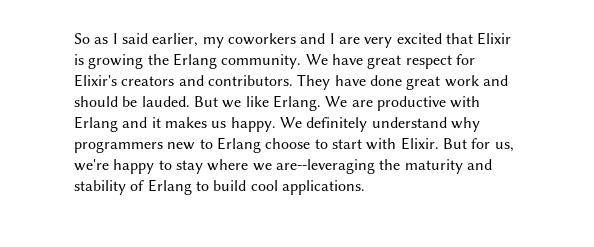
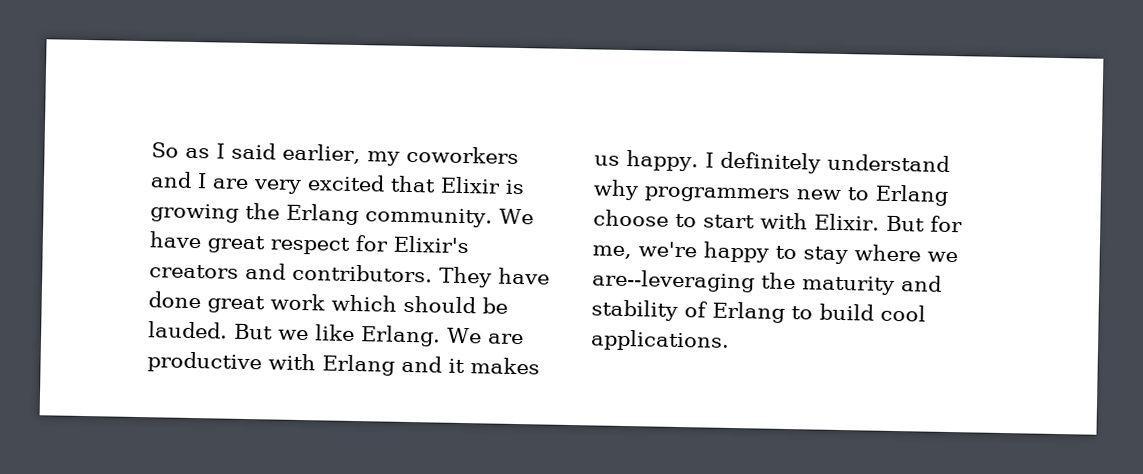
- They have done great work and should be lauded.
+ They have done great work which should be lauded.
- We definitely understand why programmers new to Erlang choose to start with Elixir.
+ I definitely understand why programmers new to Erlang choose to start with Elixir.
- But for us, we're happy to stay where we are--leveraging the maturity and stability of Erlang to build cool applications.
+ But for me, we're happy to stay where we are--leveraging the maturity and stability of Erlang to build cool applications.

